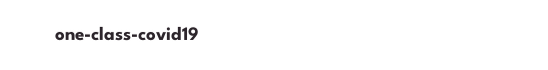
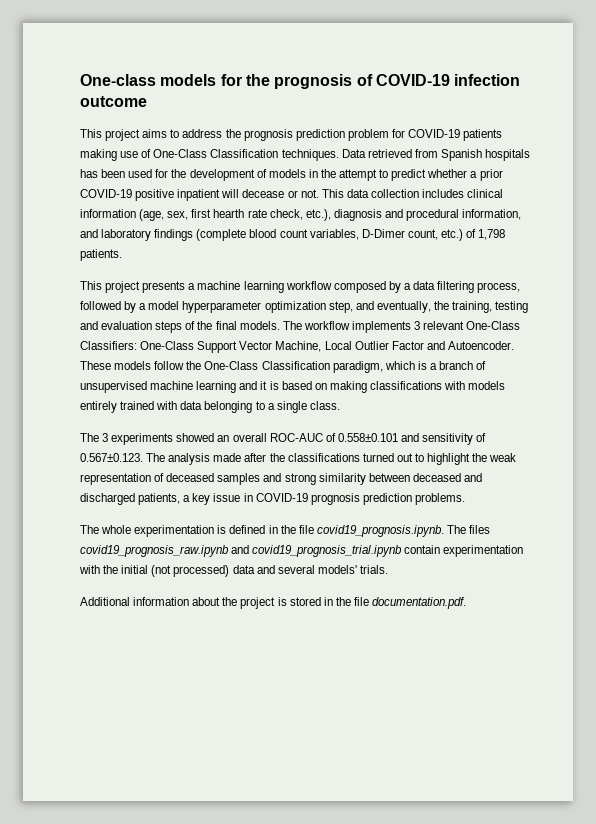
- one-class-covid19
+ One-class models for the prognosis of COVID-19 infection outcome
+ This project aims to address the prognosis prediction problem for COVID-19 patients making use of One-Class Classification techniques. Data retrieved from Spanish hospitals has been used for the development of models in the attempt to predict whether a prior COVID-19 positive inpatient will decease or not. This data collection includes clinical information (age, sex, first hearth rate check, etc.), diagnosis and procedural information, and laboratory findings (complete blood count variables, D-Dimer count, etc.) of 1,798 patients.
+ This project presents a machine learning workflow composed by a data filtering process, followed by a model hyperparameter optimization step, and eventually, the training, testing and evaluation steps of the final models. The workflow implements 3 relevant One-Class Classifiers: One-Class Support Vector Machine, Local Outlier Factor and Autoencoder. These models follow the One-Class Classification paradigm, which is a branch of unsupervised machine learning and it is based on making classifications with models entirely trained with data belonging to a single class.
+ The 3 experiments showed an overall ROC-AUC of 0.558±0.101 and sensitivity of 0.567±0.123. The analysis made after the classifications turned out to highlight the weak representation of deceased samples and strong similarity between deceased and discharged patients, a key issue in COVID-19 prognosis prediction problems.
+ The whole experimentation is defined in the file covid19_prognosis.ipynb. The files covid19_prognosis_raw.ipynb and covid19_prognosis_trial.ipynb contain experimentation with the initial (not processed) data and several models' trials.
+ Additional information about the project is stored in the file documentation.pdf.

